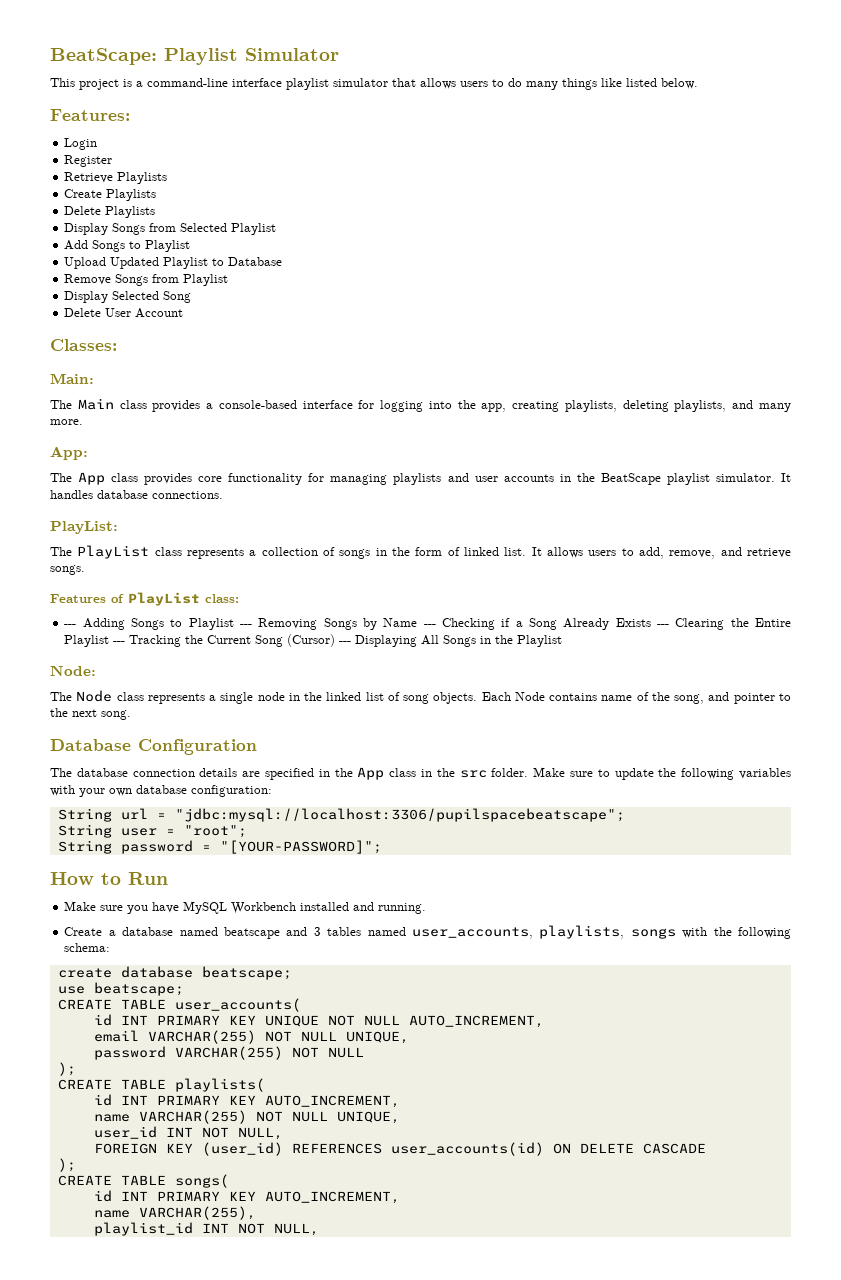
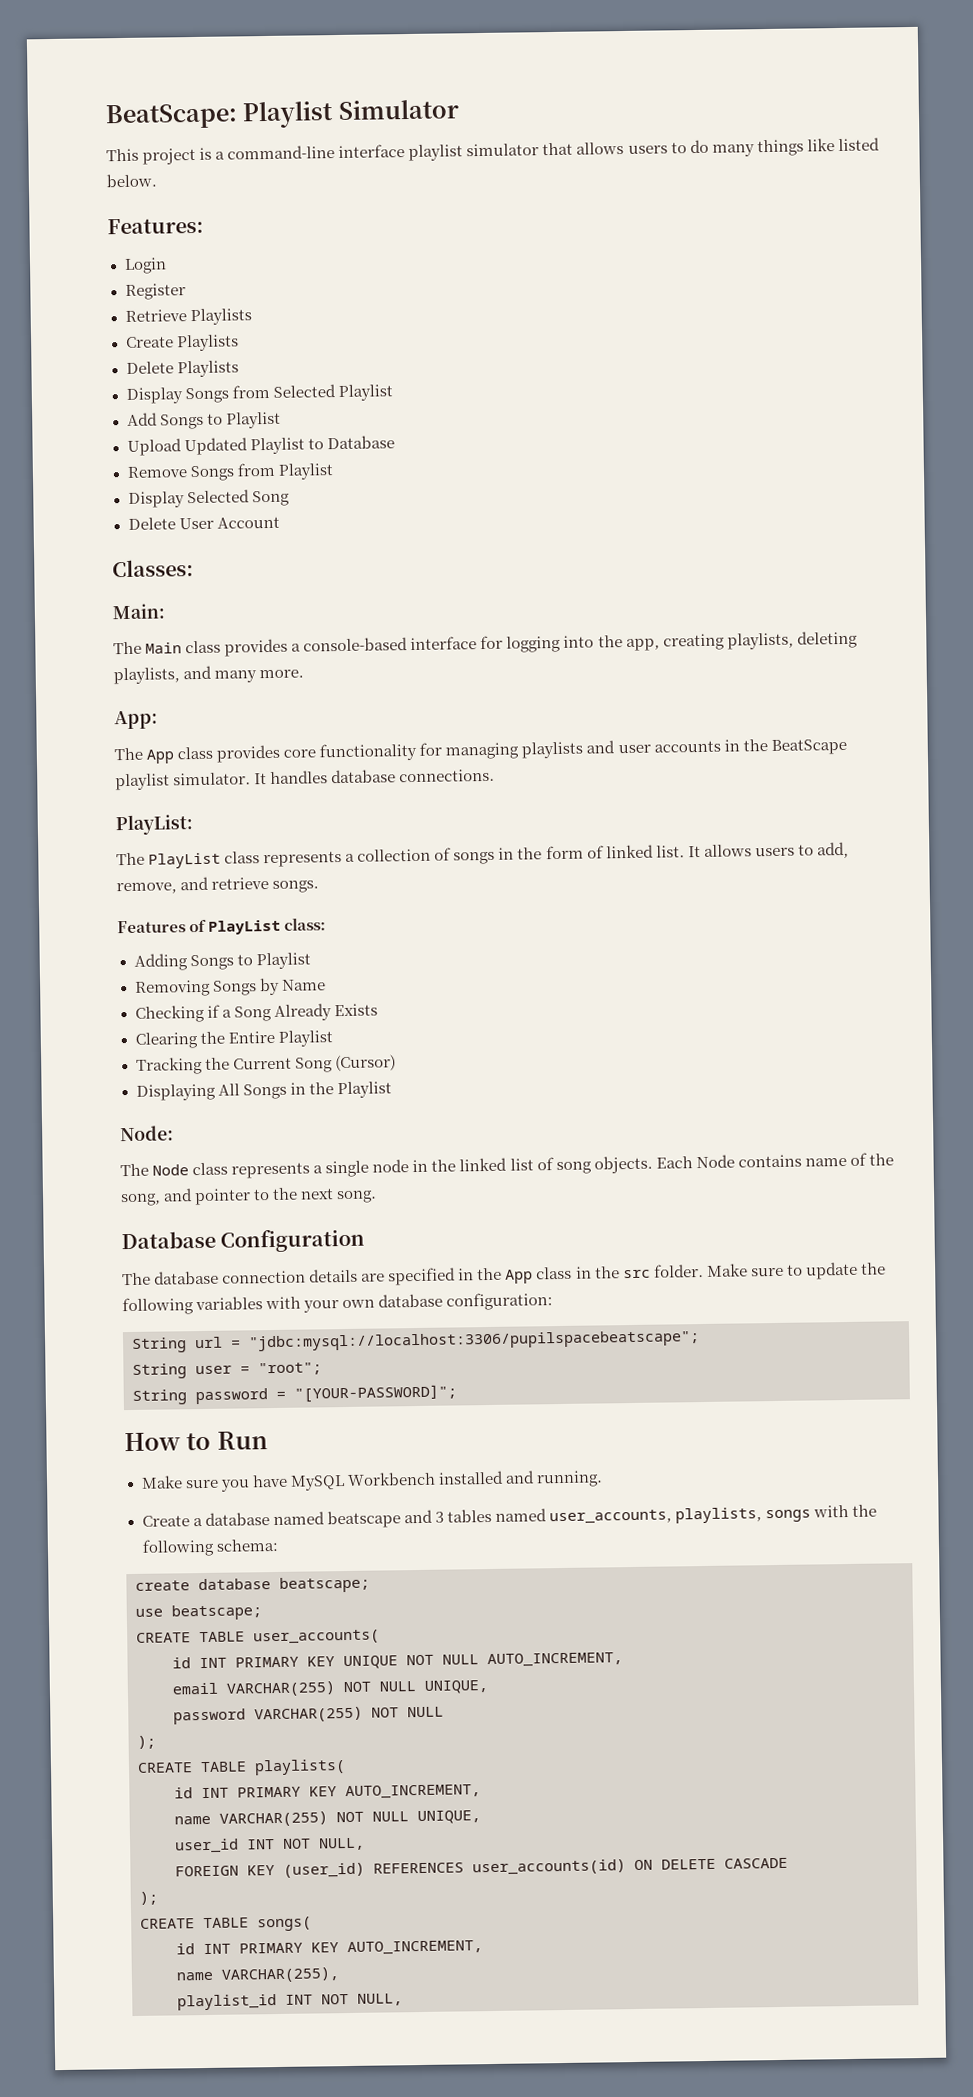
- --- Adding Songs to Playlist --- Removing Songs by Name --- Checking if a Song Already Exists --- Clearing the Entire Playlist --- Tracking the Current Song (Cursor) --- Displaying All Songs in the Playlist
+ Adding Songs to Playlist
+ Removing Songs by Name
+ Checking if a Song Already Exists
+ Clearing the Entire Playlist
+ Tracking the Current Song (Cursor)
+ Displaying All Songs in the Playlist

